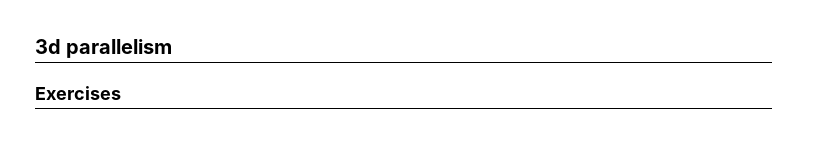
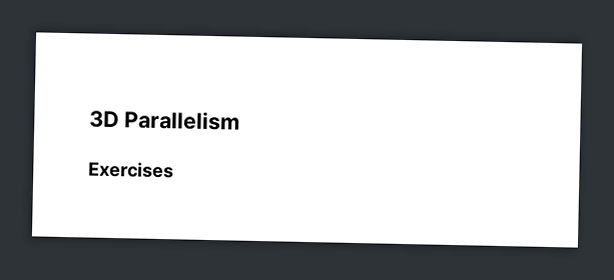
- 3d parallelism
+ 3D Parallelism

